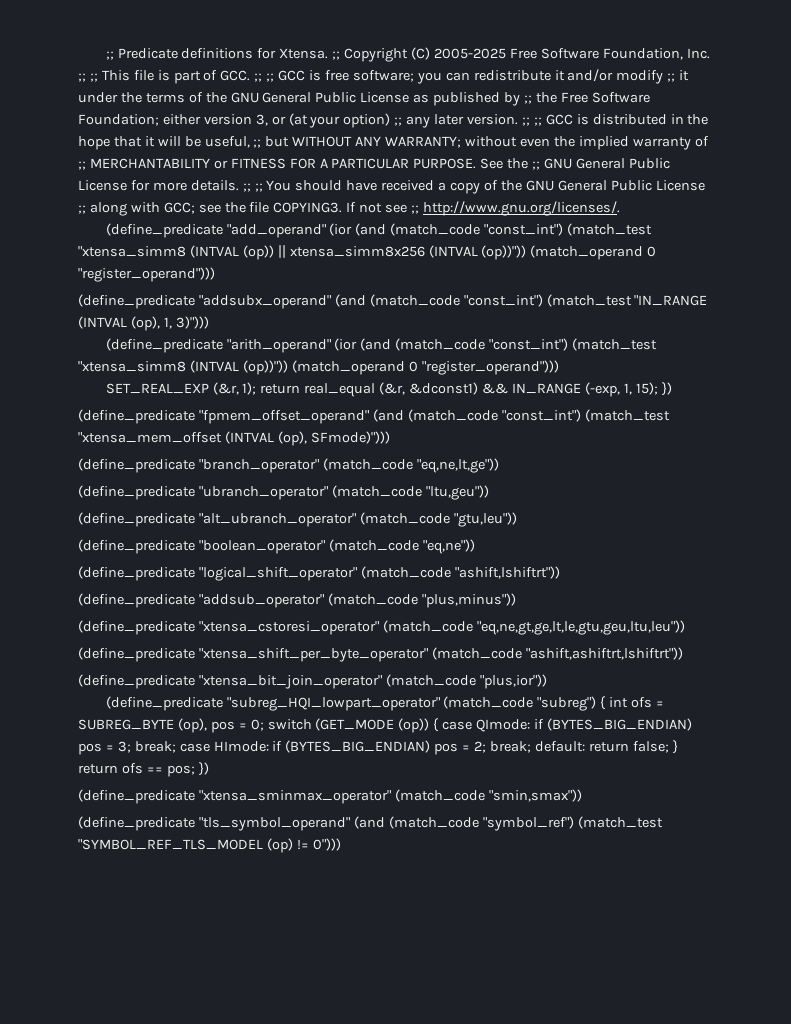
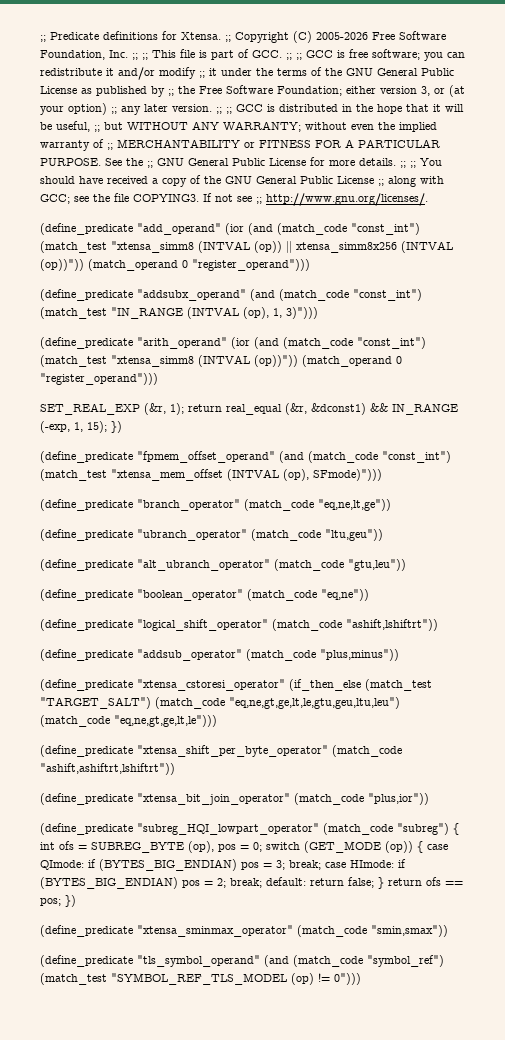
- Copyright (C) 2005-2025 Free Software Foundation, Inc. ;;
+ Copyright (C) 2005-2026 Free Software Foundation, Inc. ;;
- (define_predicate "xtensa_cstoresi_operator" (match_code "eq,ne,gt,ge,lt,le,gtu,geu,ltu,leu"))
+ (define_predicate "xtensa_cstoresi_operator" (if_then_else (match_test "TARGET_SALT") (match_code "eq,ne,gt,ge,lt,le,gtu,geu,ltu,leu") (match_code "eq,ne,gt,ge,lt,le")))

